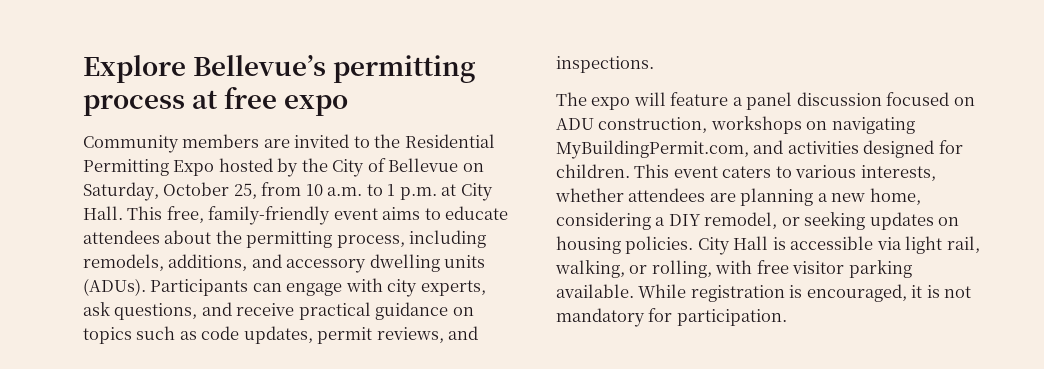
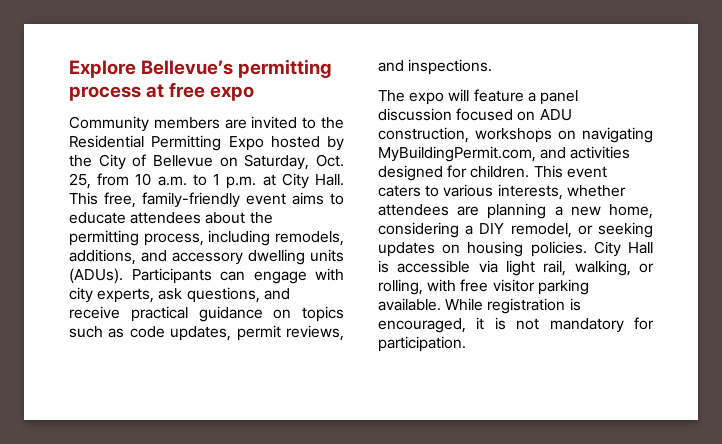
- Community members are invited to the Residential Permitting Expo hosted by the City of Bellevue on Saturday, October 25, from 10 a.m. to 1 p.m. at City Hall.
+ Community members are invited to the Residential Permitting Expo hosted by the City of Bellevue on Saturday, Oct. 25, from 10 a.m. to 1 p.m. at City Hall.

